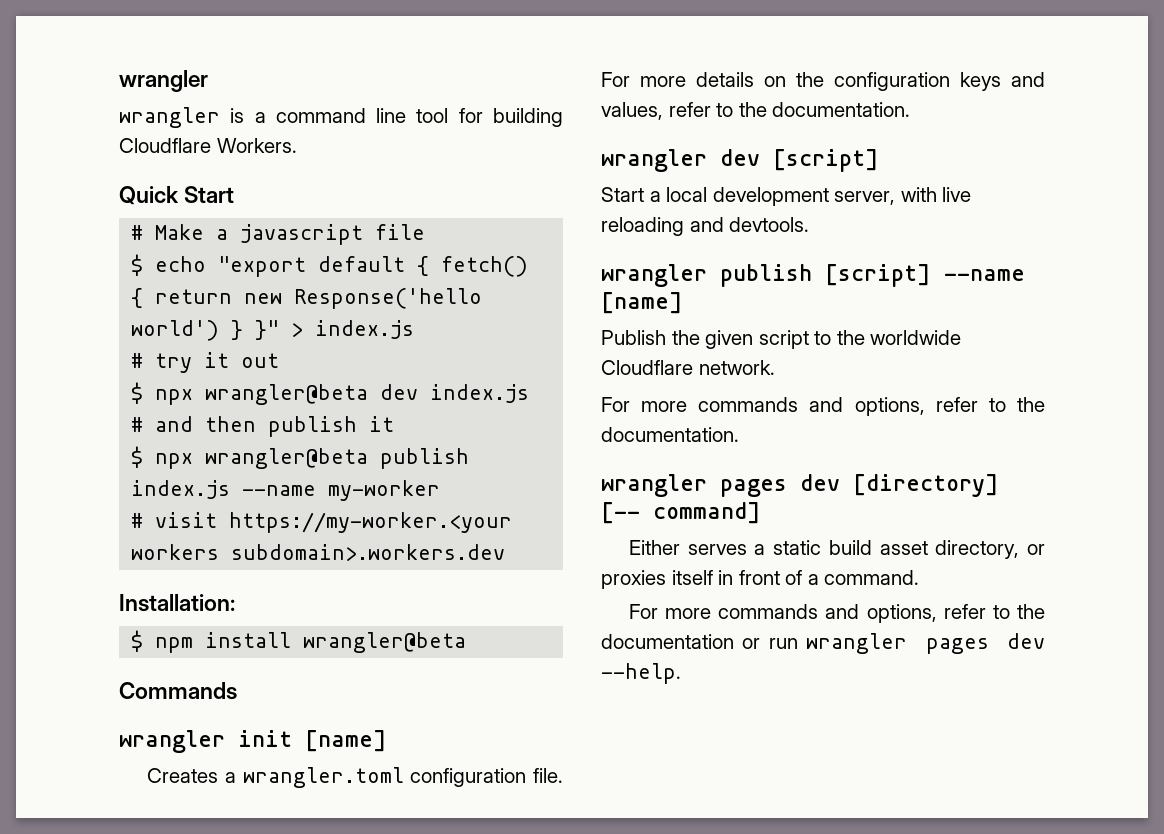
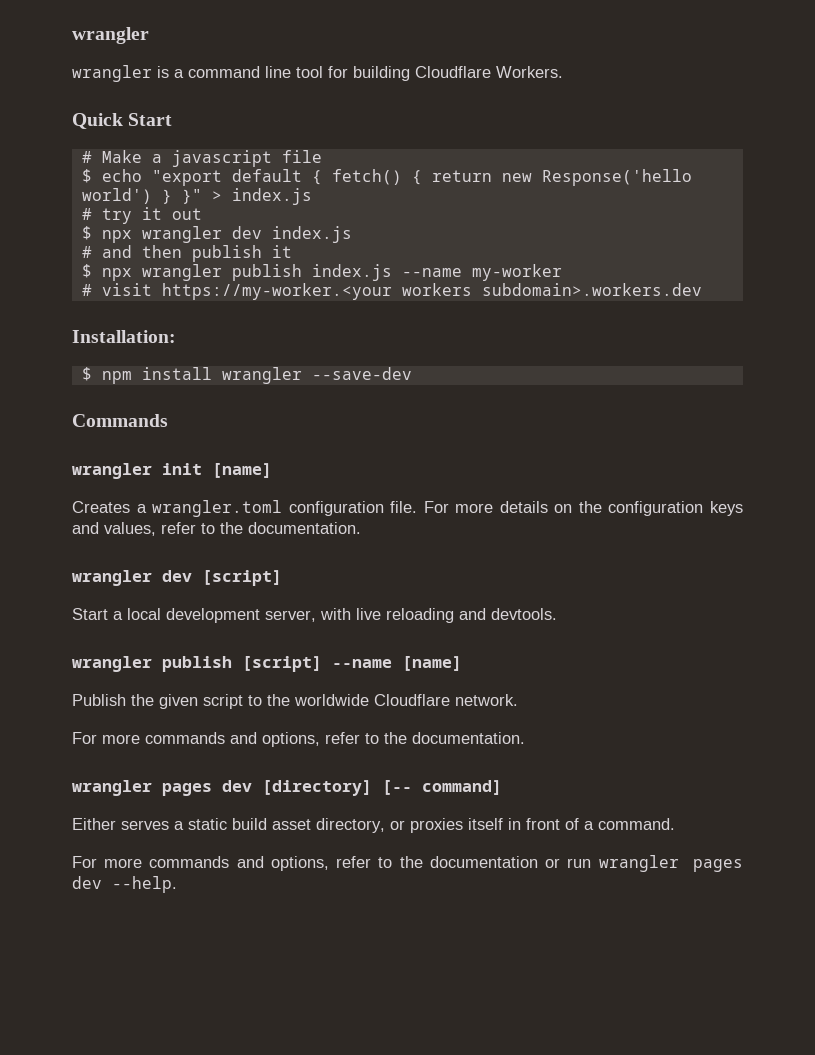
- $ npx wrangler@beta dev index.js
+ $ npx wrangler dev index.js
- $ npx wrangler@beta publish index.js --name my-worker
+ $ npx wrangler publish index.js --name my-worker
- $ npm install wrangler@beta
+ $ npm install wrangler --save-dev

